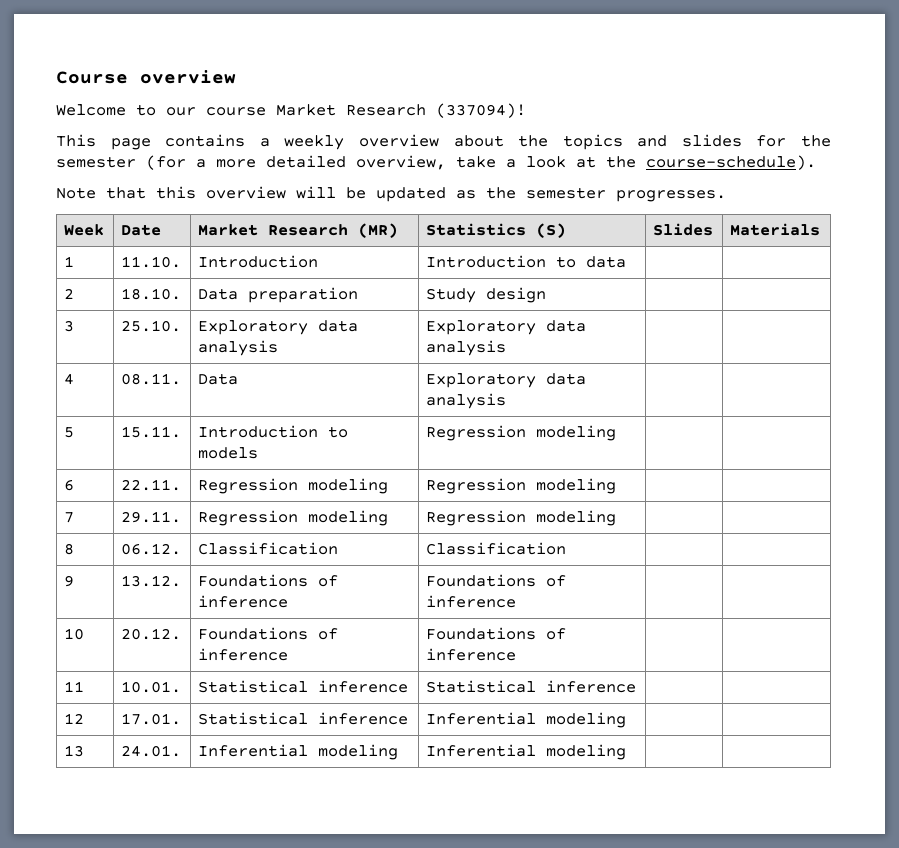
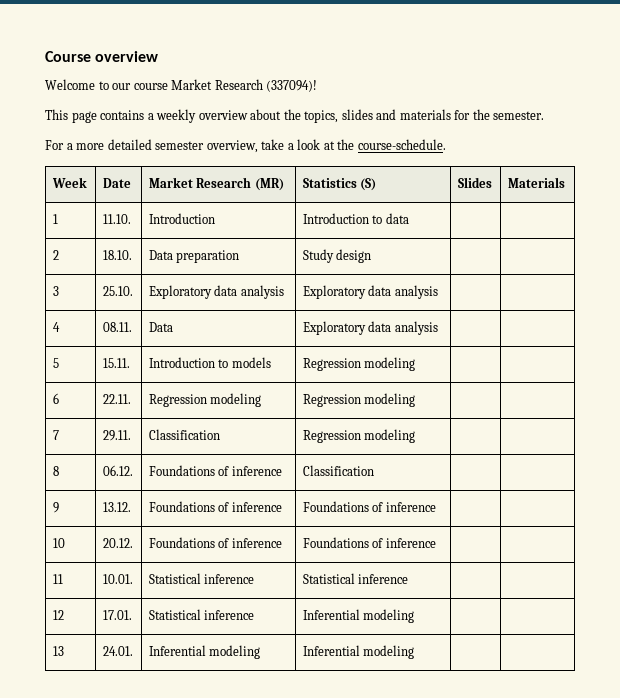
- This page contains a weekly overview about the topics and slides for the semester (for a more detailed overview, take a look at the course-schedule).
- Note that this overview will be updated as the semester progresses.
+ This page contains a weekly overview about the topics, slides and materials for the semester.
+ For a more detailed semester overview, take a look at the course-schedule.
- 7 | 29.11. | Regression modeling | Regression modeling | |
+ 7 | 29.11. | Classification | Regression modeling | |
- 8 | 06.12. | Classification | Classification | |
+ 8 | 06.12. | Foundations of inference | Classification | |

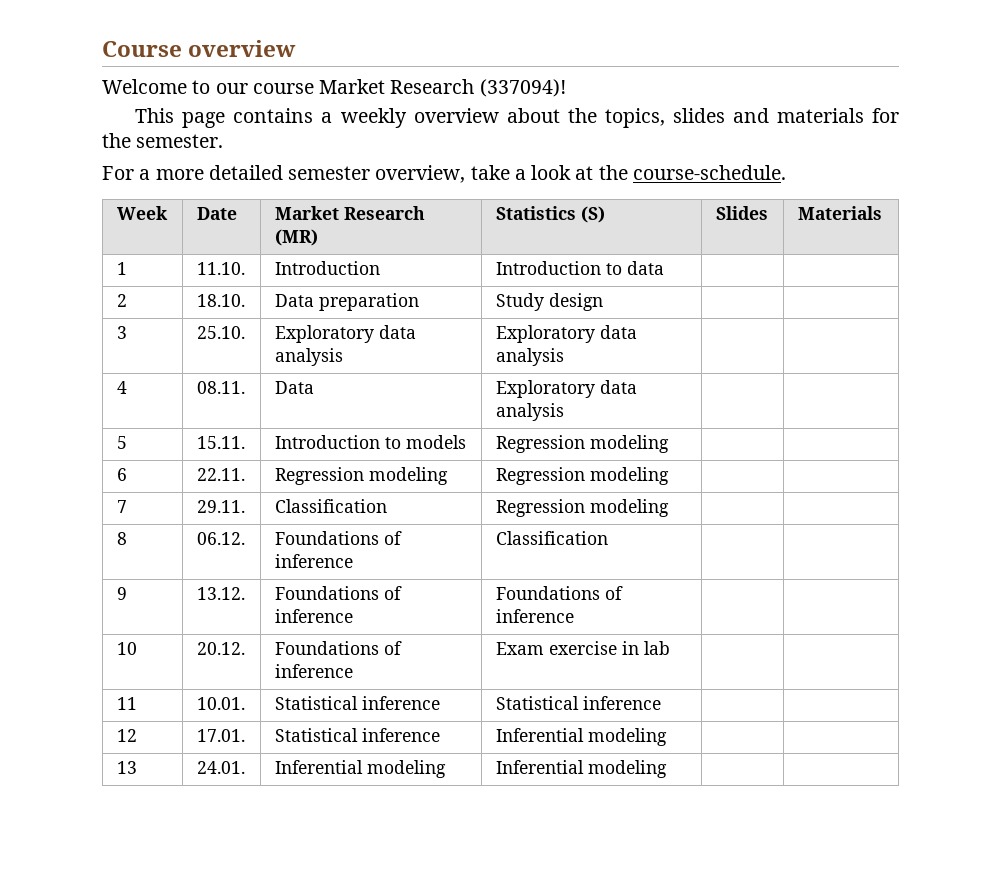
- 10 | 20.12. | Foundations of inference | Foundations of inference | |
+ 10 | 20.12. | Foundations of inference | Exam exercise in lab | |

